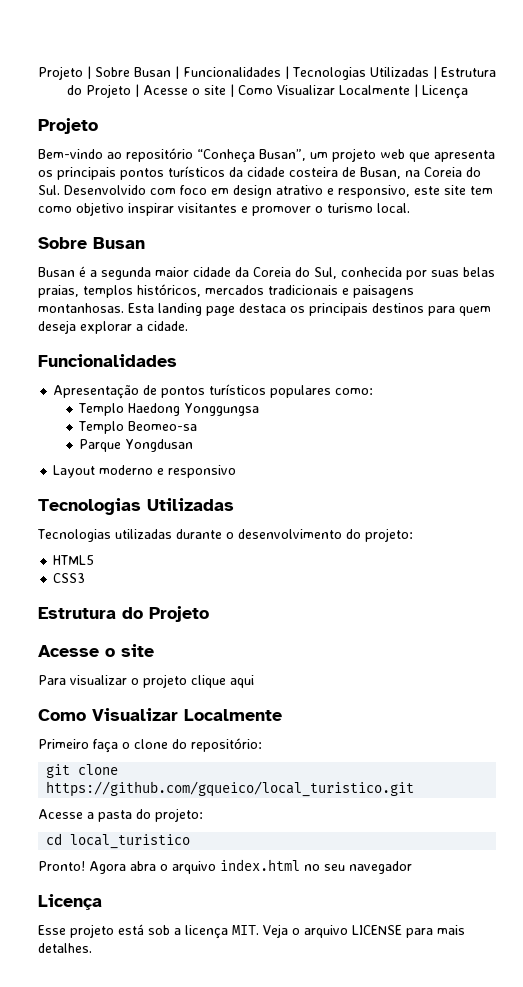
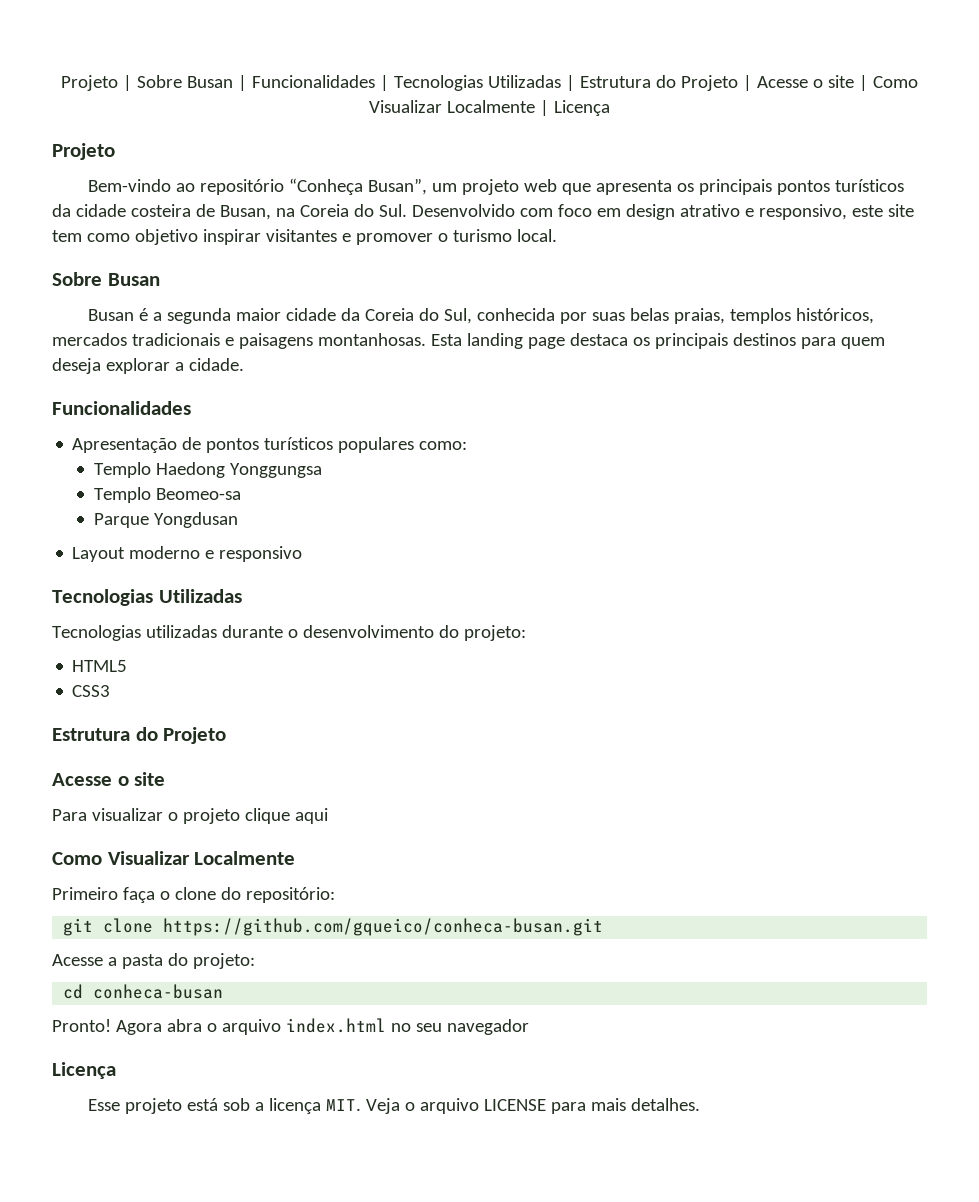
- git clone https://github.com/gqueico/local_turistico.git
+ git clone https://github.com/gqueico/conheca-busan.git
- cd local_turistico
+ cd conheca-busan

